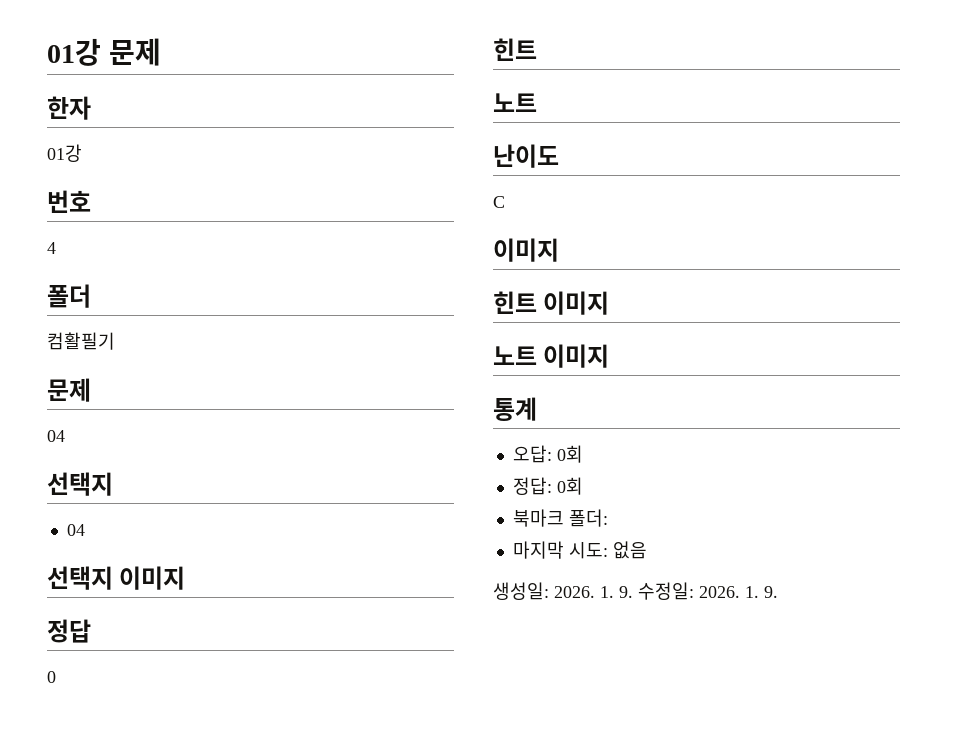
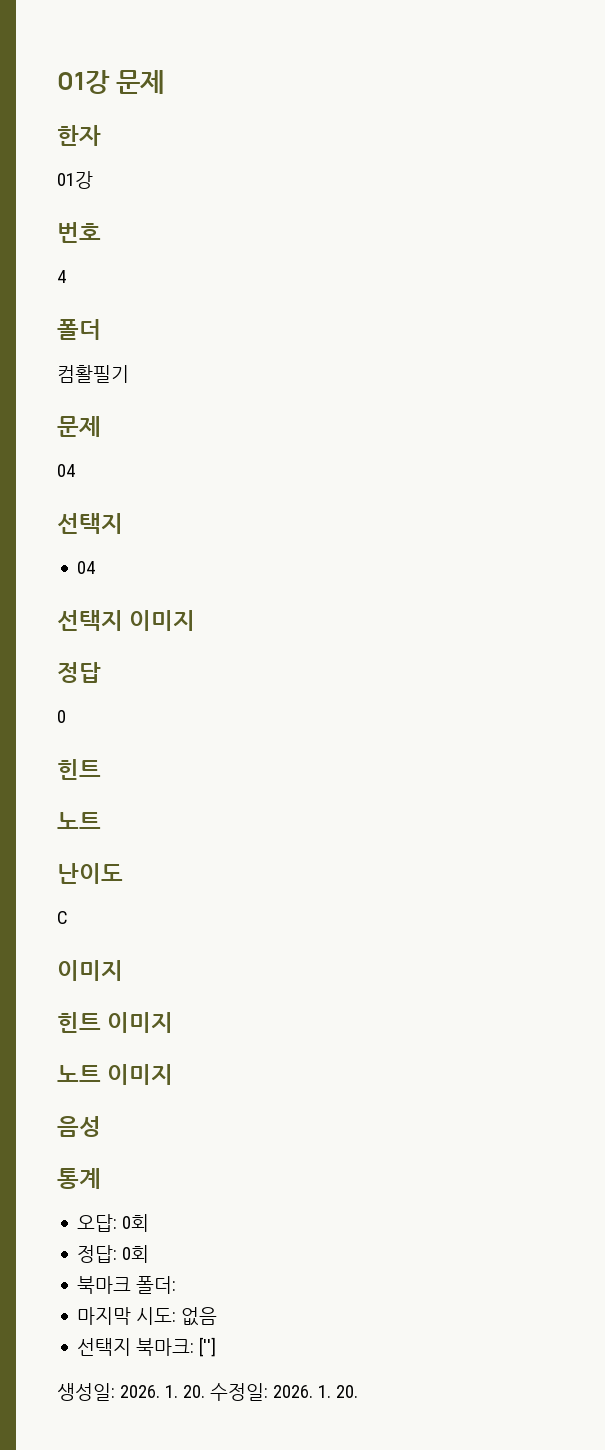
+ 음성
+ 선택지 북마크: ['']
- 1. 9. 수정일: 2026. 1. 9.
+ 1. 20. 수정일: 2026. 1. 20.

